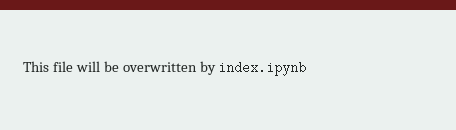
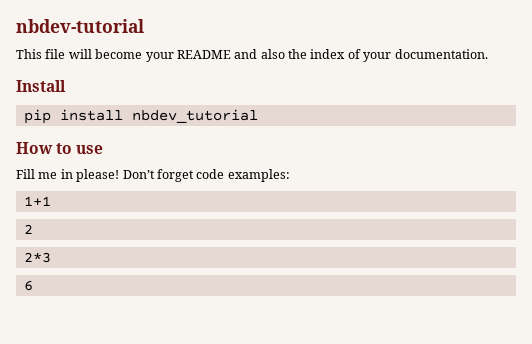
+ nbdev-tutorial
- This file will be overwritten by index.ipynb
+ This file will become your README and also the index of your documentation.
+ Install
+ pip install nbdev_tutorial
+ How to use
+ Fill me in please! Don’t forget code examples:
+ 1+1
+ 2
+ 2*3
+ 6

